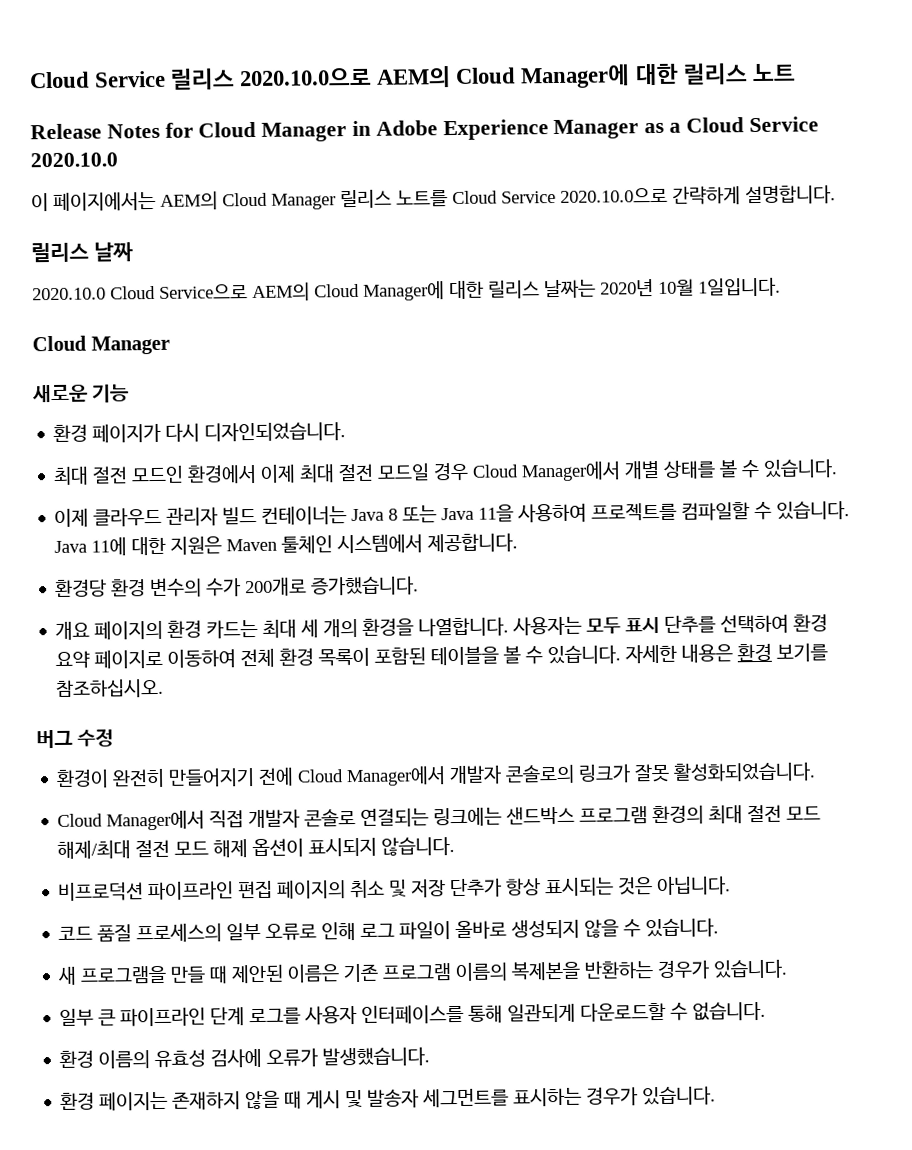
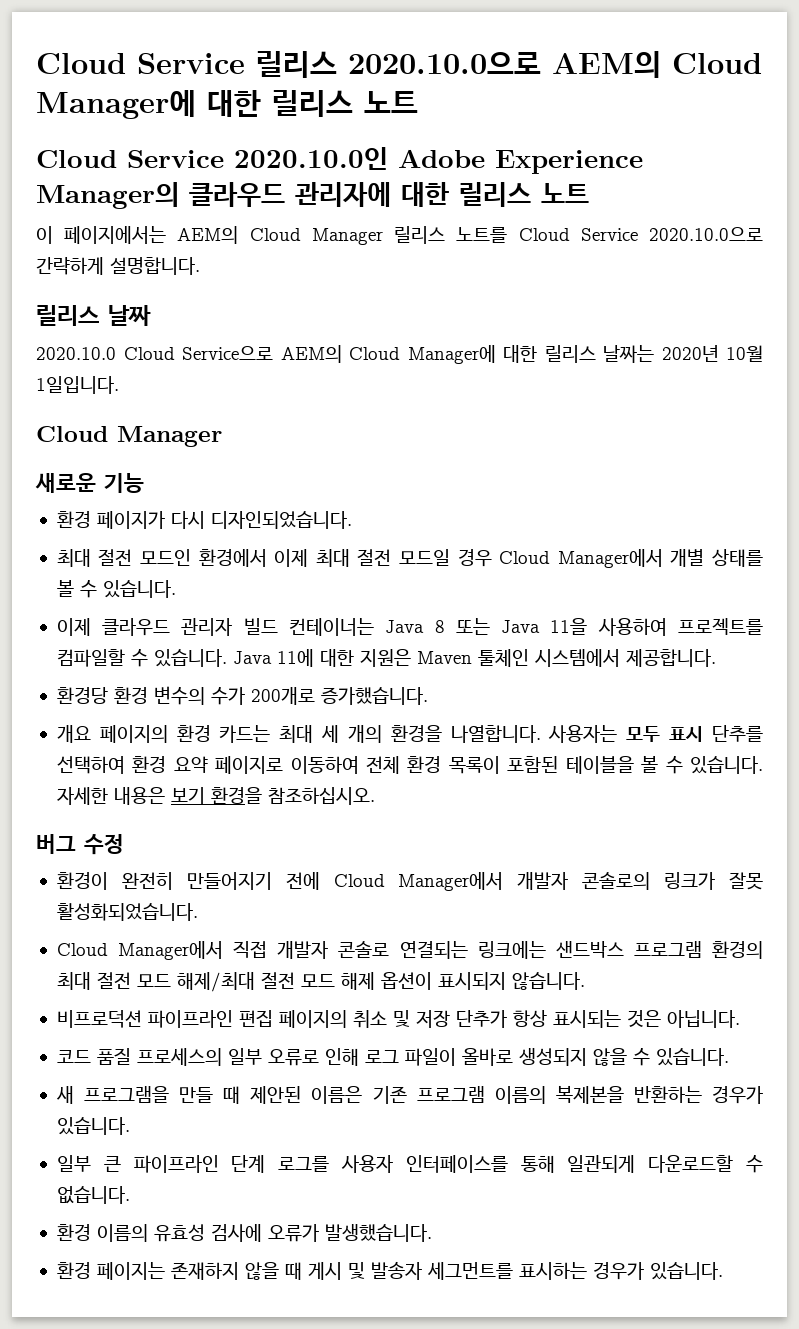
- Release Notes for Cloud Manager in Adobe Experience Manager as a Cloud Service 2020.10.0
+ Cloud Service 2020.10.0인 Adobe Experience Manager의 클라우드 관리자에 대한 릴리스 노트
- 자세한 내용은 환경 보기를 참조하십시오.
+ 자세한 내용은 보기 환경을 참조하십시오.

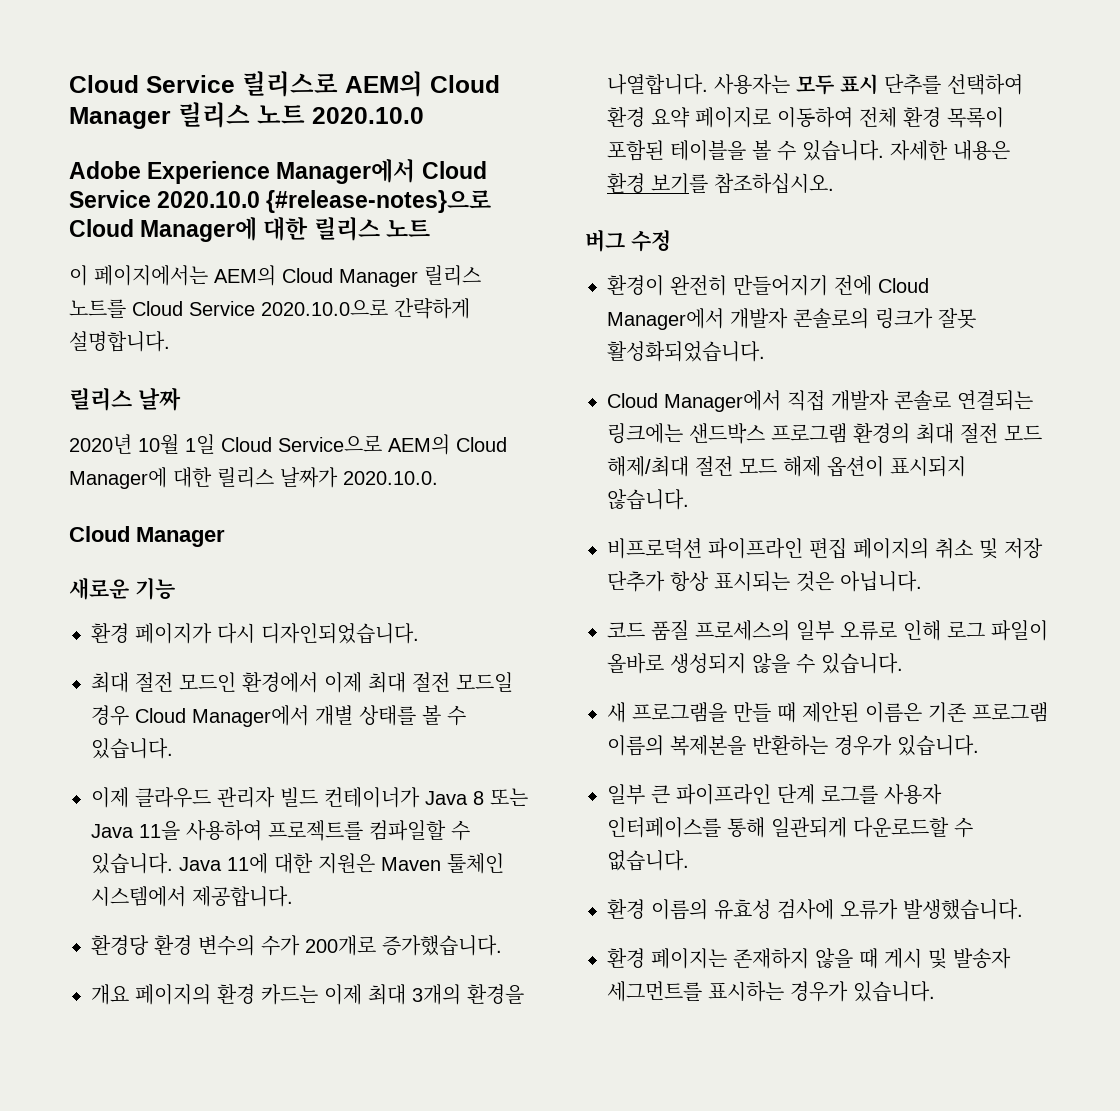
- Cloud Service 릴리스 2020.10.0으로 AEM의 Cloud Manager에 대한 릴리스 노트
- Cloud Service 2020.10.0인 Adobe Experience Manager의 클라우드 관리자에 대한 릴리스 노트
+ Cloud Service 릴리스로 AEM의 Cloud Manager 릴리스 노트 2020.10.0
+ Adobe Experience Manager에서 Cloud Service 2020.10.0 {#release-notes}으로 Cloud Manager에 대한 릴리스 노트
- 2020.10.0 Cloud Service으로 AEM의 Cloud Manager에 대한 릴리스 날짜는 2020년 10월 1일입니다.
+ 2020년 10월 1일 Cloud Service으로 AEM의 Cloud Manager에 대한 릴리스 날짜가 2020.10.0.
- 이제 클라우드 관리자 빌드 컨테이너는 Java 8 또는 Java 11을 사용하여 프로젝트를 컴파일할 수 있습니다.
+ 이제 클라우드 관리자 빌드 컨테이너가 Java 8 또는 Java 11을 사용하여 프로젝트를 컴파일할 수 있습니다.
- 개요 페이지의 환경 카드는 최대 세 개의 환경을 나열합니다.
+ 개요 페이지의 환경 카드는 이제 최대 3개의 환경을 나열합니다.
- 자세한 내용은 보기 환경을 참조하십시오.
+ 자세한 내용은 환경 보기를 참조하십시오.

